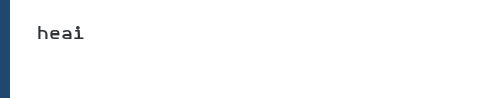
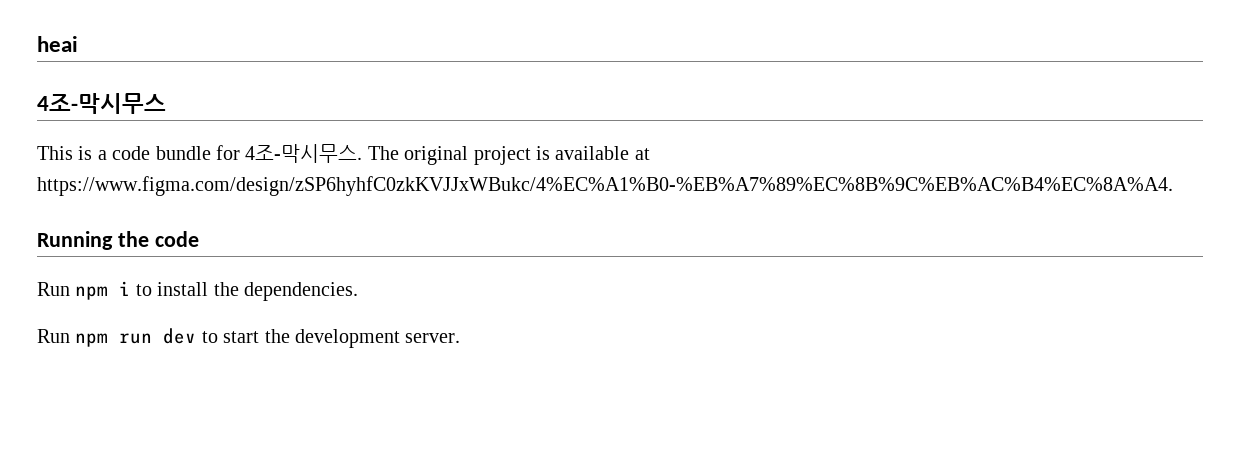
+ 4조-막시무스
+ This is a code bundle for 4조-막시무스. The original project is available at https://www.figma.com/design/zSP6hyhfC0zkKVJJxWBukc/4%EC%A1%B0-%EB%A7%89%EC%8B%9C%EB%AC%B4%EC%8A%A4.
+ Running the code
+ Run npm i to install the dependencies.
+ Run npm run dev to start the development server.

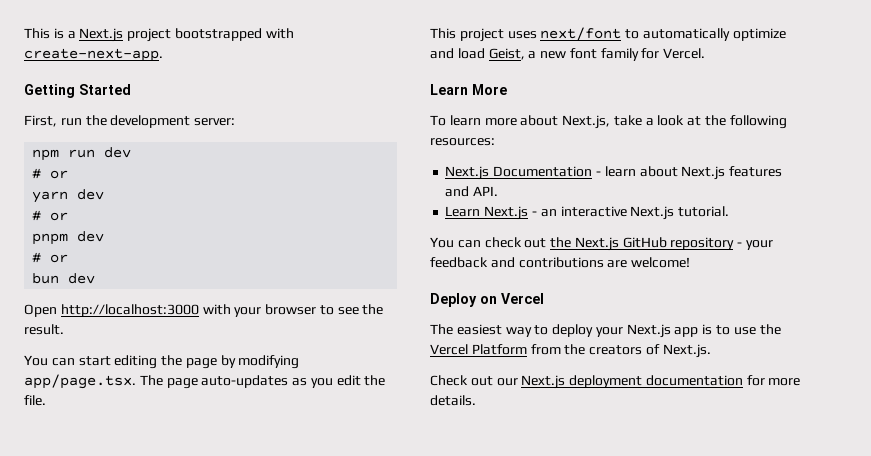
- heai
- 4조-막시무스
- This is a code bundle for 4조-막시무스. The original project is available at https://www.figma.com/design/zSP6hyhfC0zkKVJJxWBukc/4%EC%A1%B0-%EB%A7%89%EC%8B%9C%EB%AC%B4%EC%8A%A4.
- Running the code
- Run npm i to install the dependencies.
- Run npm run dev to start the development server.
+ This is a Next.js project bootstrapped with create-next-app.
+ Getting Started
+ First, run the development server:
+ npm run dev
+ # or
+ yarn dev
+ # or
+ pnpm dev
+ # or
+ bun dev
+ Open http://localhost:3000 with your browser to see the result.
+ You can start editing the page by modifying app/page.tsx. The page auto-updates as you edit the file.
+ This project uses next/font to automatically optimize and load Geist, a new font family for Vercel.
+ Learn More
+ To learn more about Next.js, take a look at the following resources:
+ Next.js Documentation - learn about Next.js features and API.
+ Learn Next.js - an interactive Next.js tutorial.
+ You can check out the Next.js GitHub repository - your feedback and contributions are welcome!
+ Deploy on Vercel
+ The easiest way to deploy your Next.js app is to use the Vercel Platform from the creators of Next.js.
+ Check out our Next.js deployment documentation for more details.

